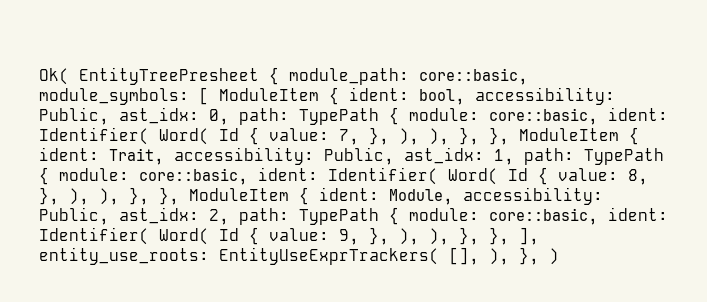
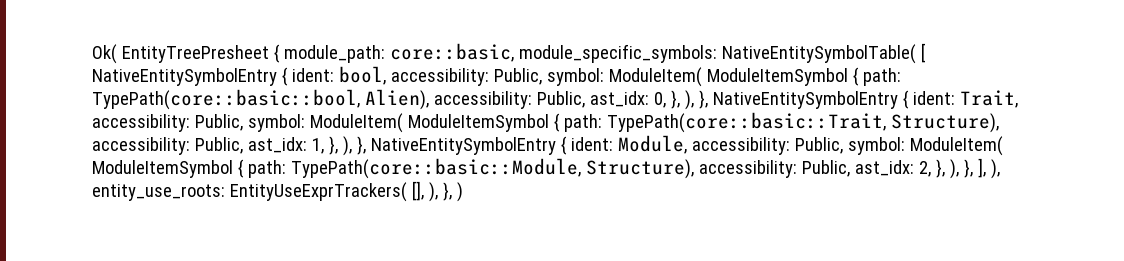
- Ok( EntityTreePresheet { module_path: core::basic, module_symbols: [ ModuleItem { ident: bool, accessibility: Public, ast_idx: 0, path: TypePath { module: core::basic, ident: Identifier( Word( Id { value: 7, }, ), ), }, }, ModuleItem { ident: Trait, accessibility: Public, ast_idx: 1, path: TypePath { module: core::basic, ident: Identifier( Word( Id { value: 8, }, ), ), }, }, ModuleItem { ident: Module, accessibility: Public, ast_idx: 2, path: TypePath { module: core::basic, ident: Identifier( Word( Id { value: 9, }, ), ), }, }, ], entity_use_roots: EntityUseExprTrackers( [], ), }, )
+ Ok( EntityTreePresheet { module_path: core::basic, module_specific_symbols: NativeEntitySymbolTable( [ NativeEntitySymbolEntry { ident: bool, accessibility: Public, symbol: ModuleItem( ModuleItemSymbol { path: TypePath(core::basic::bool, Alien), accessibility: Public, ast_idx: 0, }, ), }, NativeEntitySymbolEntry { ident: Trait, accessibility: Public, symbol: ModuleItem( ModuleItemSymbol { path: TypePath(core::basic::Trait, Structure), accessibility: Public, ast_idx: 1, }, ), }, NativeEntitySymbolEntry { ident: Module, accessibility: Public, symbol: ModuleItem( ModuleItemSymbol { path: TypePath(core::basic::Module, Structure), accessibility: Public, ast_idx: 2, }, ), }, ], ), entity_use_roots: EntityUseExprTrackers( [], ), }, )

